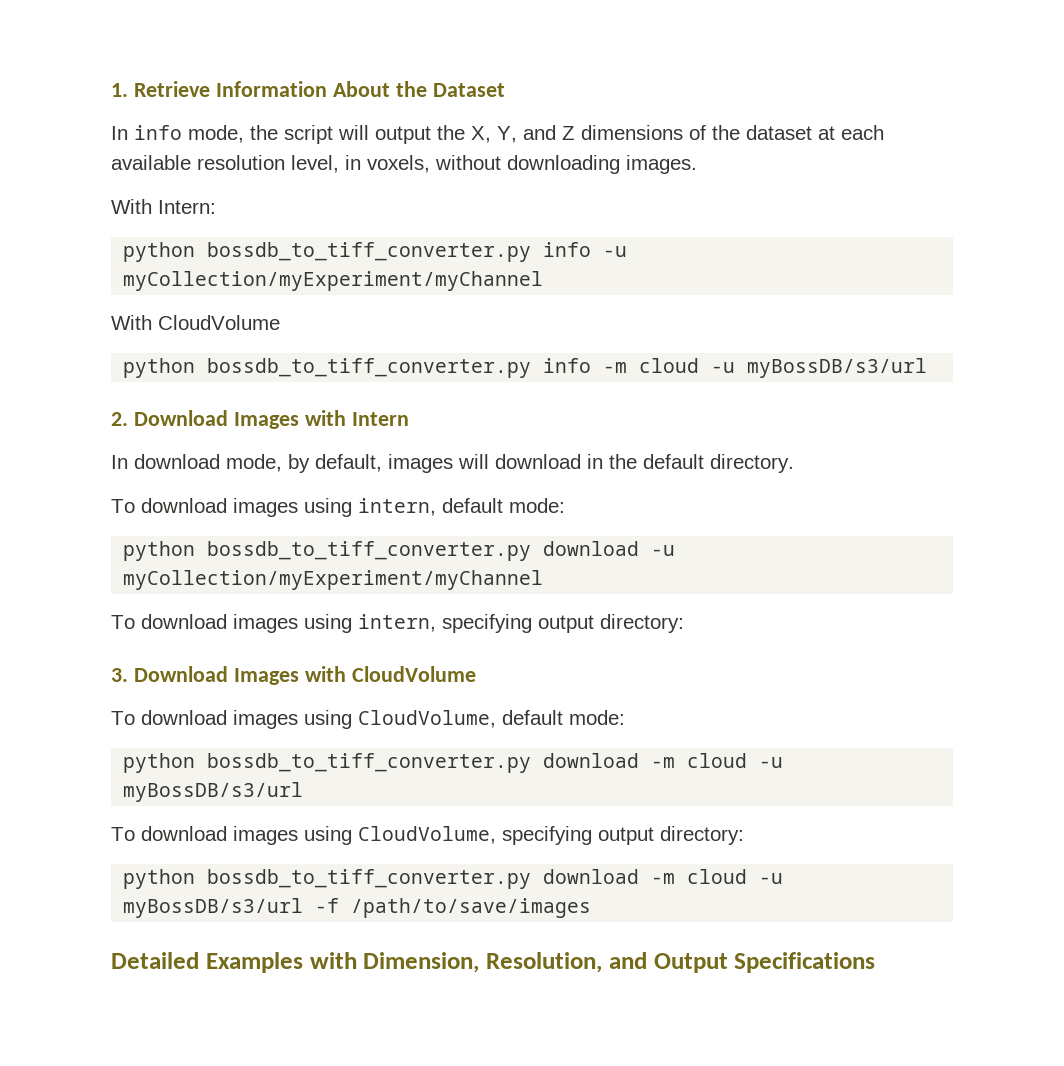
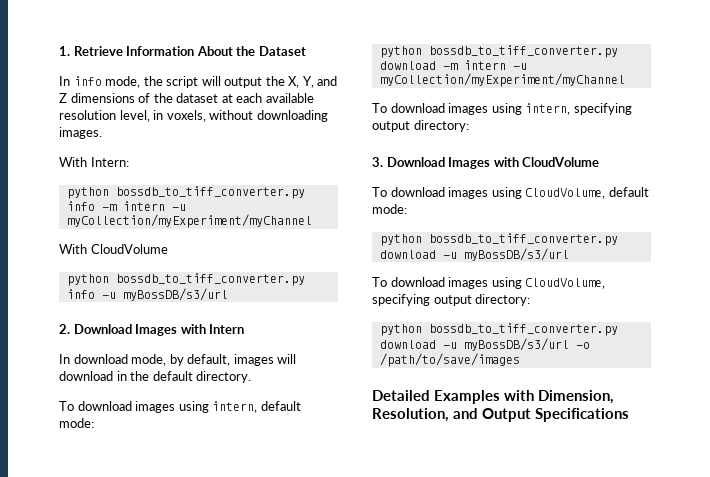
- python bossdb_to_tiff_converter.py info -u myCollection/myExperiment/myChannel
+ python bossdb_to_tiff_converter.py info -m intern -u myCollection/myExperiment/myChannel
- python bossdb_to_tiff_converter.py info -m cloud -u myBossDB/s3/url
+ python bossdb_to_tiff_converter.py info -u myBossDB/s3/url
- python bossdb_to_tiff_converter.py download -u myCollection/myExperiment/myChannel
+ python bossdb_to_tiff_converter.py download -m intern -u myCollection/myExperiment/myChannel
  To download images using CloudVolume, default mode:
- python bossdb_to_tiff_converter.py download -m cloud -u myBossDB/s3/url
+ python bossdb_to_tiff_converter.py download -u myBossDB/s3/url
- python bossdb_to_tiff_converter.py download -m cloud -u myBossDB/s3/url -f /path/to/save/images
+ python bossdb_to_tiff_converter.py download -u myBossDB/s3/url -o /path/to/save/images

